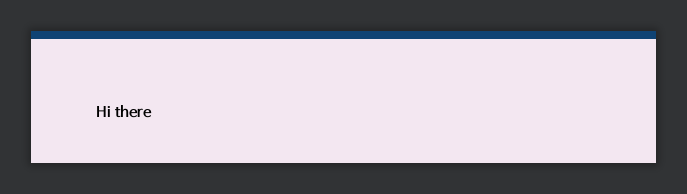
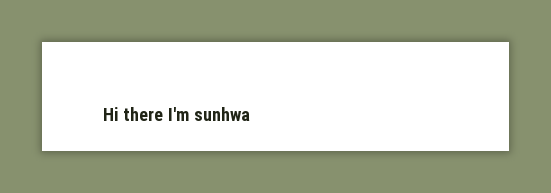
- Hi there
+ Hi there I'm sunhwa

